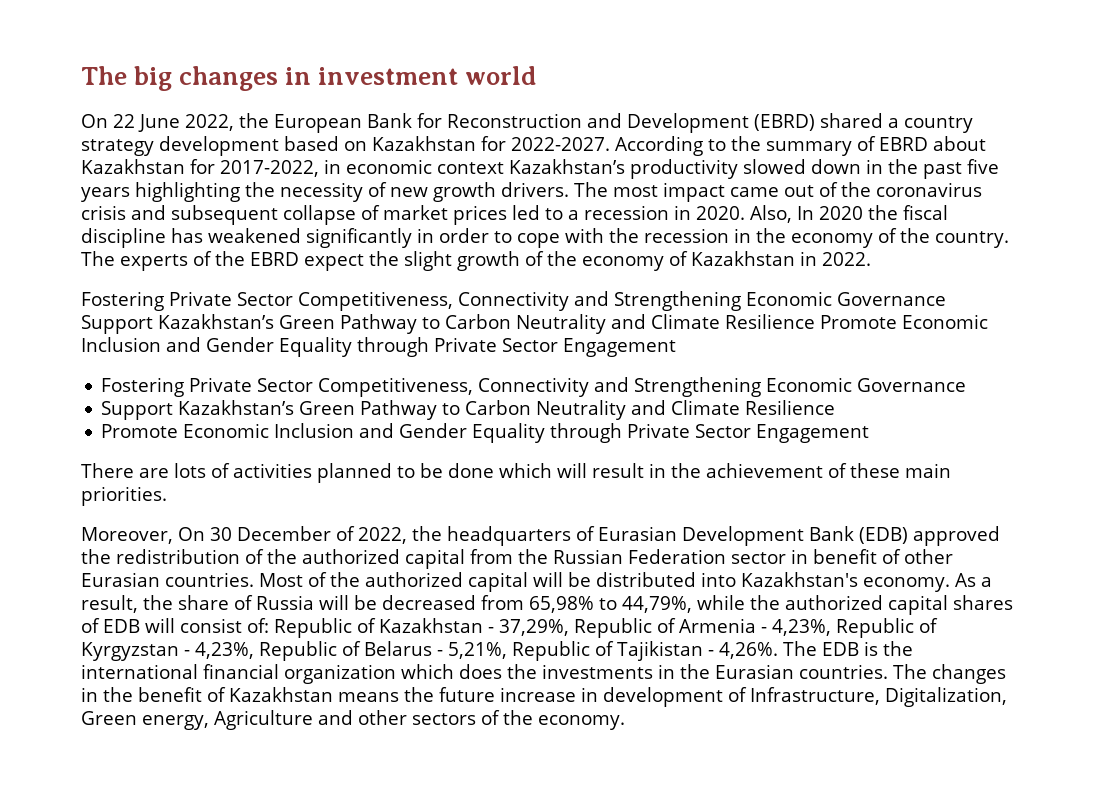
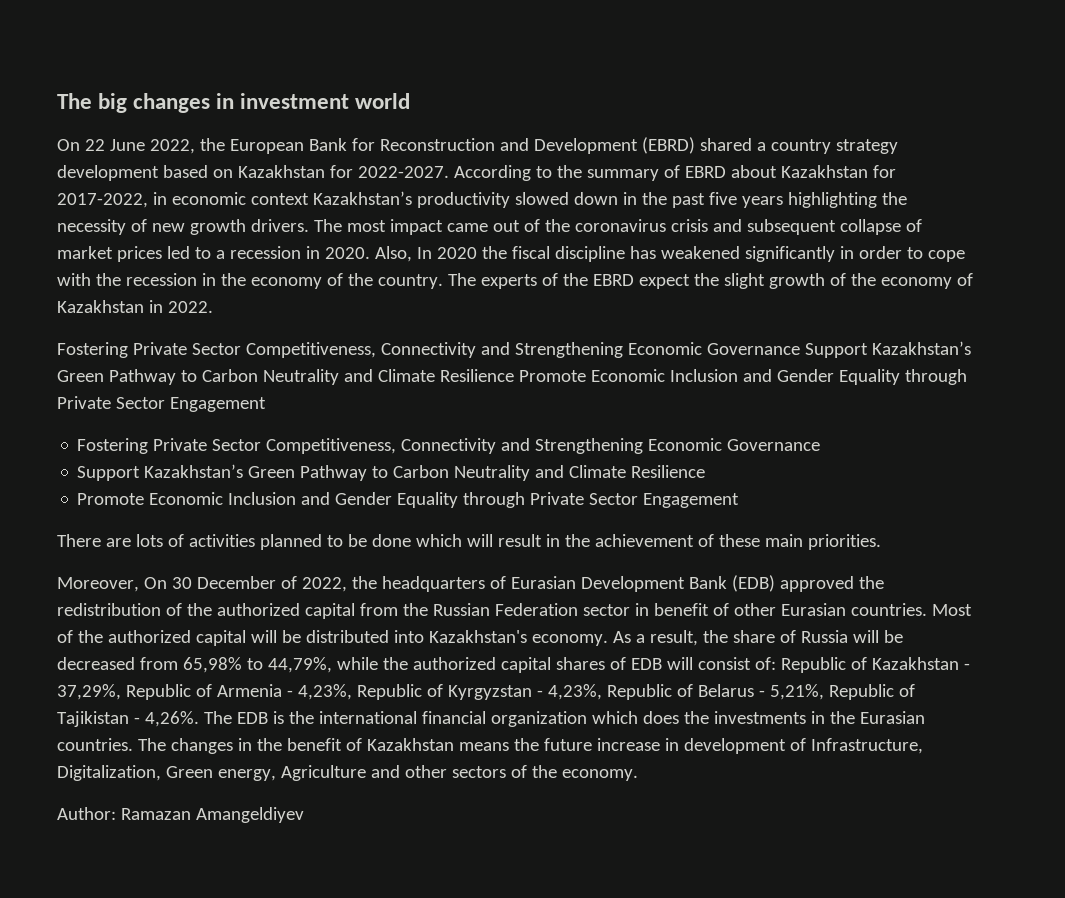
+ Author: Ramazan Amangeldiyev

